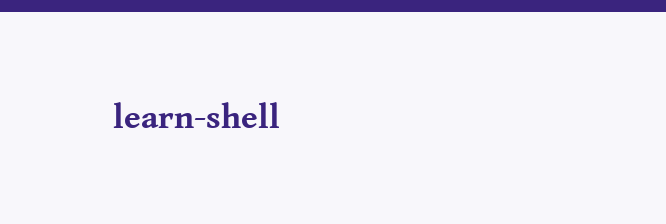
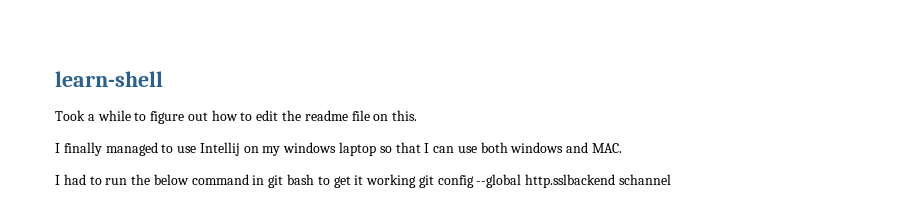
+ Took a while to figure out how to edit the readme file on this.
+ I finally managed to use Intellij on my windows laptop so that I can use both windows and MAC.
+ I had to run the below command in git bash to get it working git config --global http.sslbackend schannel

